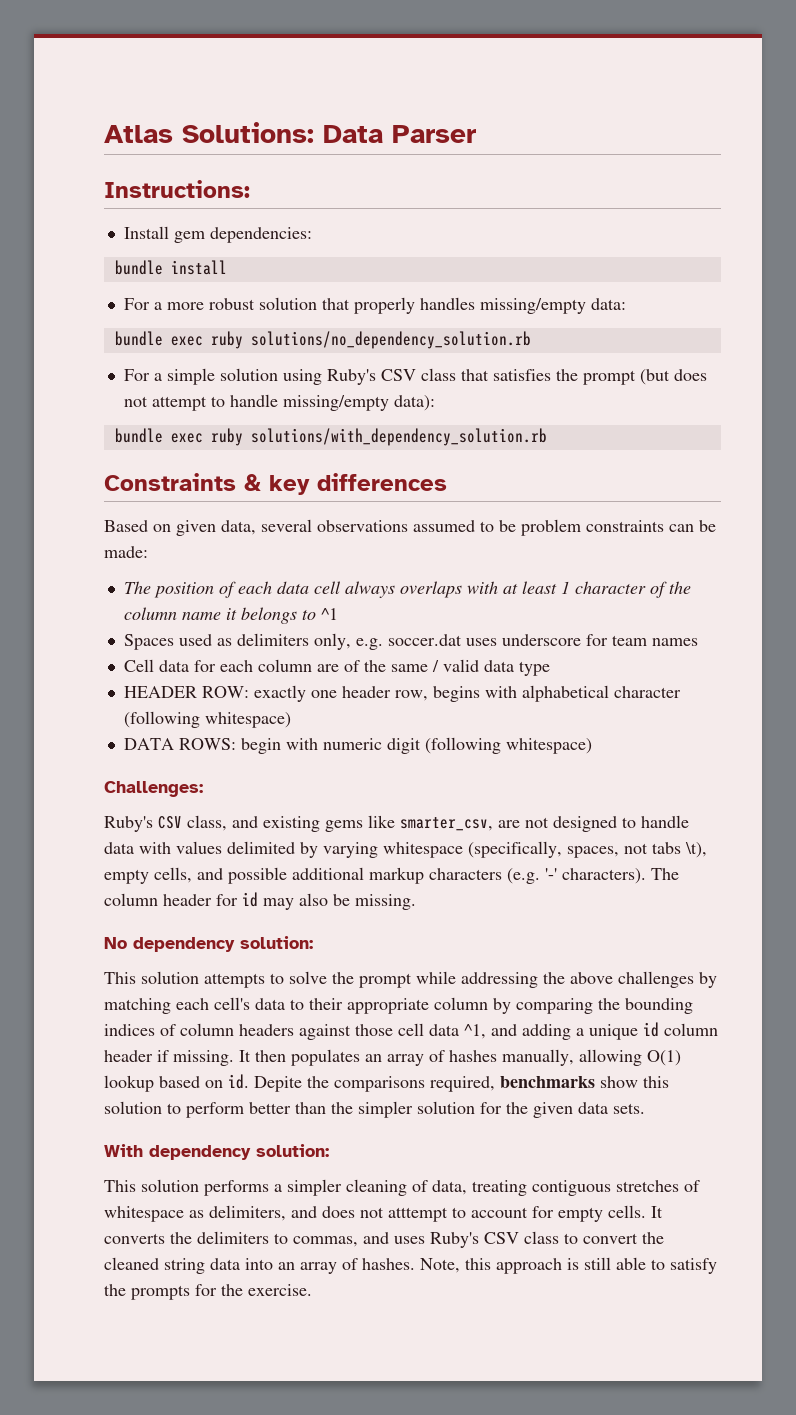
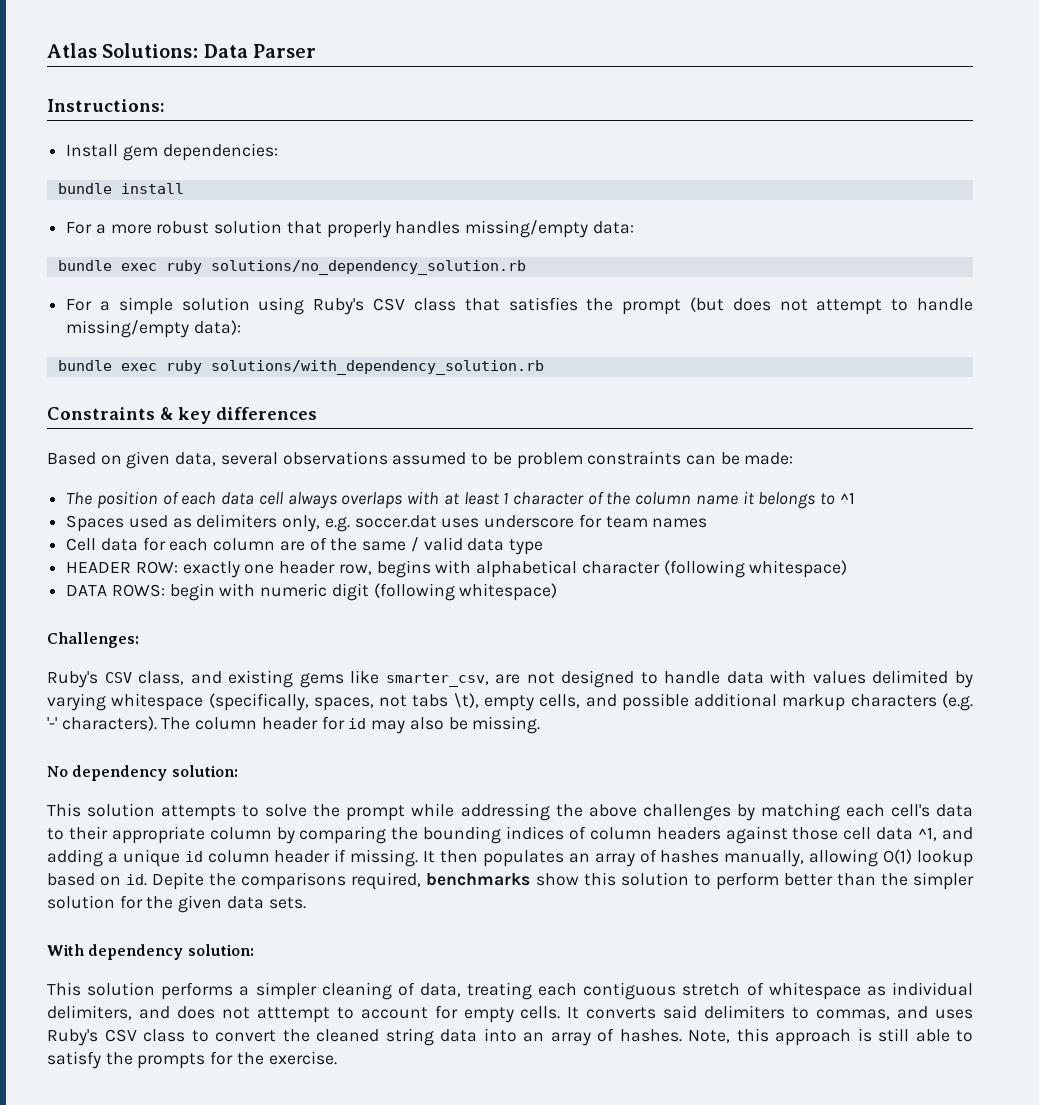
- This solution performs a simpler cleaning of data, treating contiguous stretches of whitespace as delimiters, and does not atttempt to account for empty cells.
+ This solution performs a simpler cleaning of data, treating each contiguous stretch of whitespace as individual delimiters, and does not atttempt to account for empty cells.
- It converts the delimiters to commas, and uses Ruby's CSV class to convert the cleaned string data into an array of hashes.
+ It converts said delimiters to commas, and uses Ruby's CSV class to convert the cleaned string data into an array of hashes.

